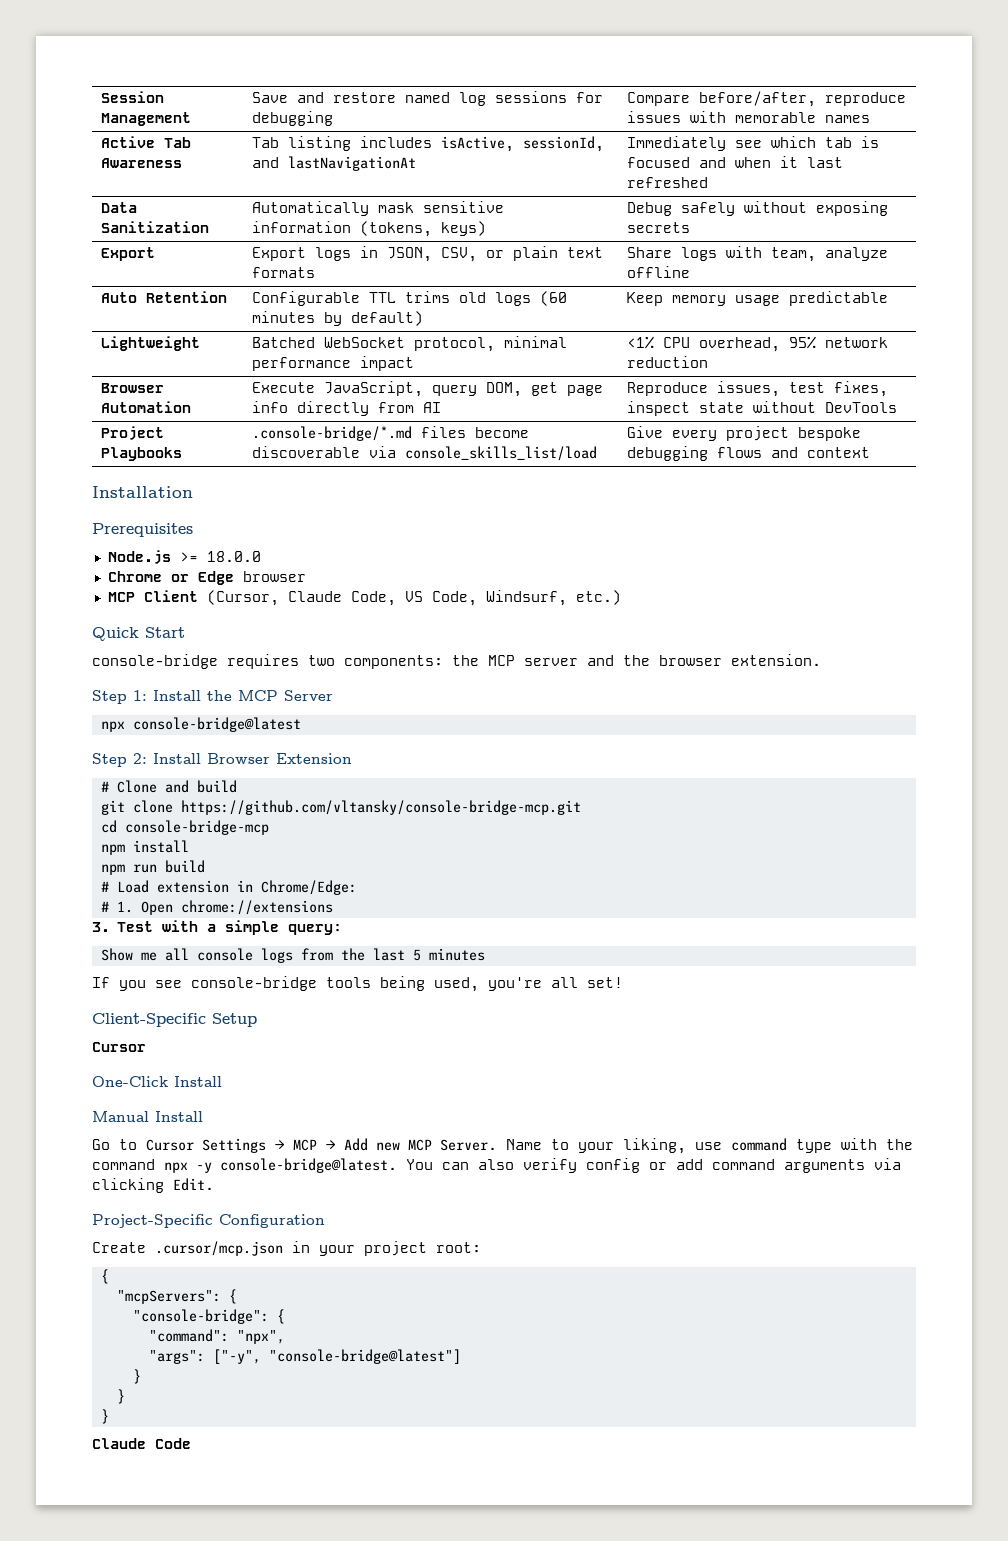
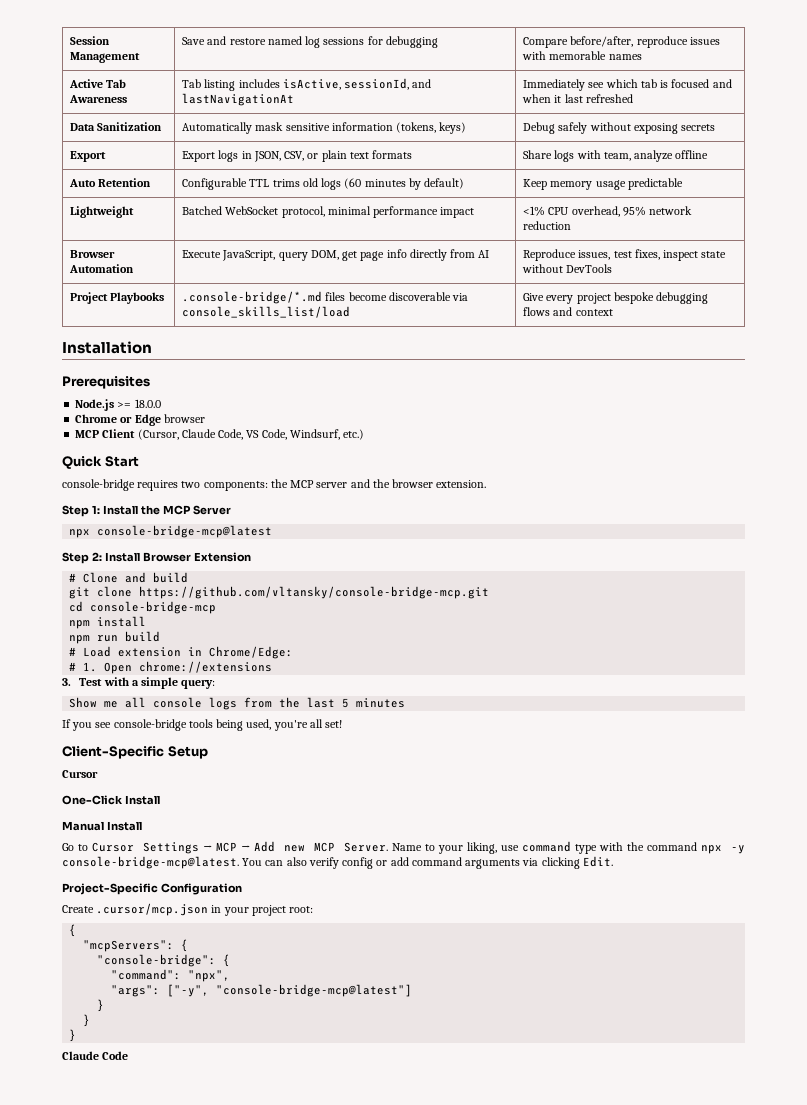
- npx console-bridge@latest
+ npx console-bridge-mcp@latest
- Name to your liking, use command type with the command npx -y console-bridge@latest.
+ Name to your liking, use command type with the command npx -y console-bridge-mcp@latest.
- "args": ["-y", "console-bridge@latest"]
+ "args": ["-y", "console-bridge-mcp@latest"]

